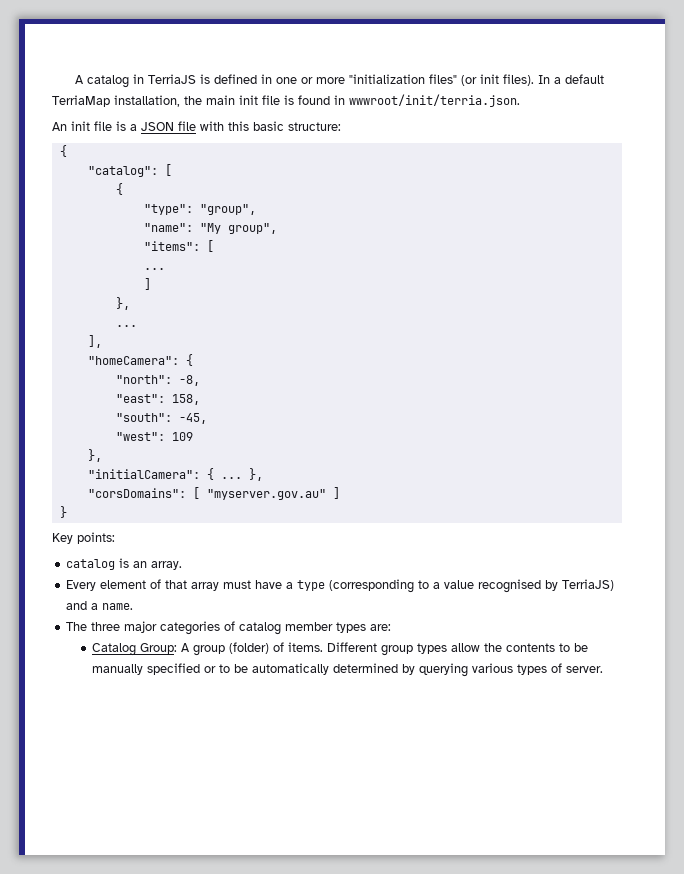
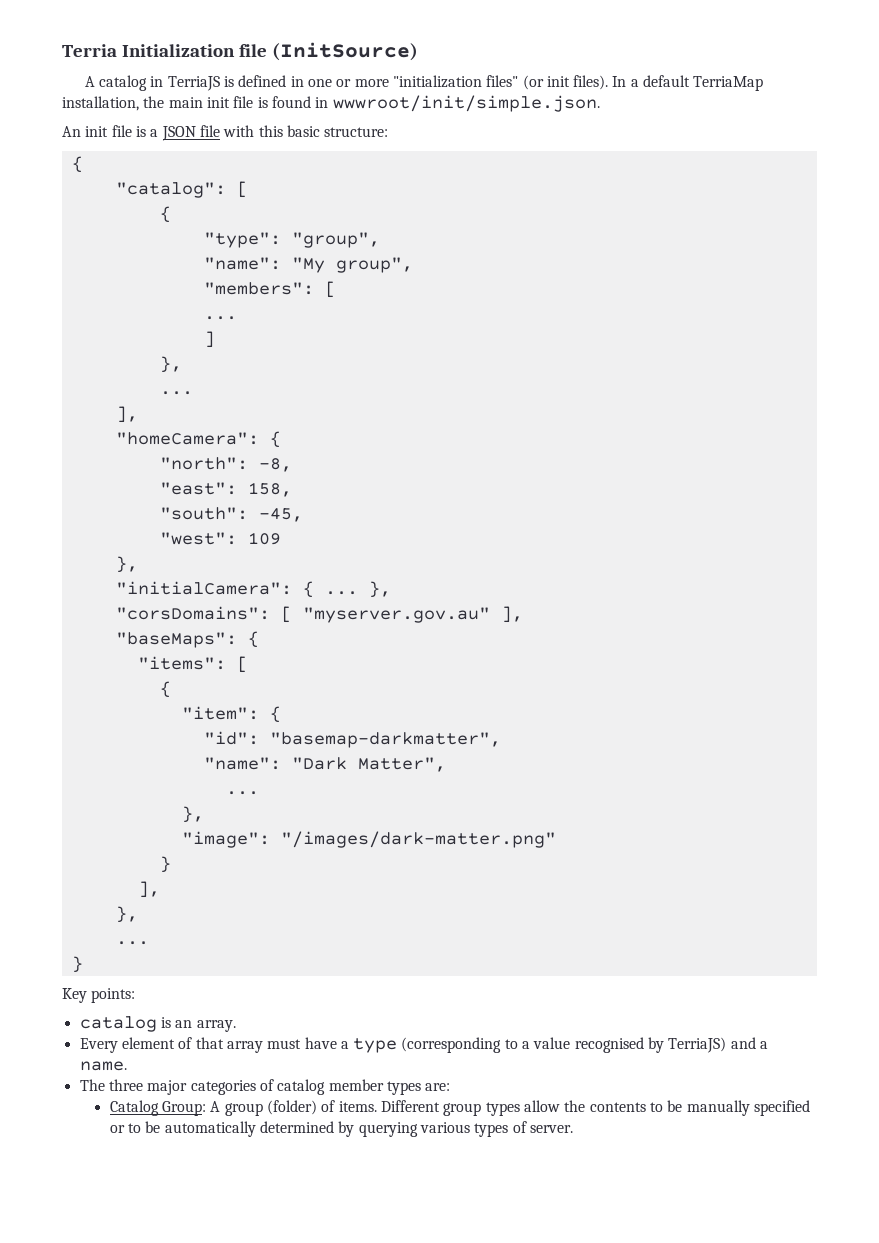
+ Terria Initialization file (InitSource)
- In a default TerriaMap installation, the main init file is found in wwwroot/init/terria.json.
+ In a default TerriaMap installation, the main init file is found in wwwroot/init/simple.json.
- "items": [
+ "members": [
- "corsDomains": [ "myserver.gov.au" ]
+ "corsDomains": [ "myserver.gov.au" ],
+ "baseMaps": {
+ "items": [
+ {
+ "item": {
+ "id": "basemap-darkmatter",
+ "name": "Dark Matter",
+ ...
+ },
+ "image": "/images/dark-matter.png"
+ }
+ ],
+ },
+ ...

